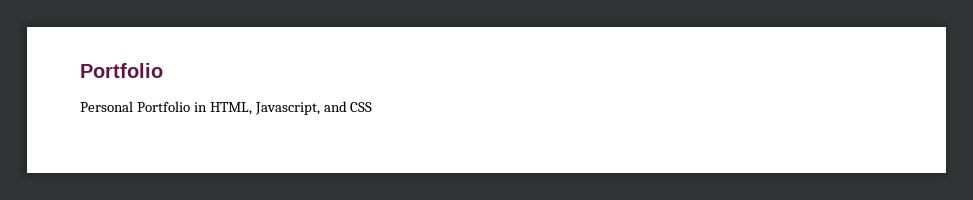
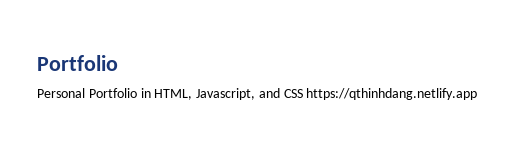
- Personal Portfolio in HTML, Javascript, and CSS
+ Personal Portfolio in HTML, Javascript, and CSS https://qthinhdang.netlify.app

